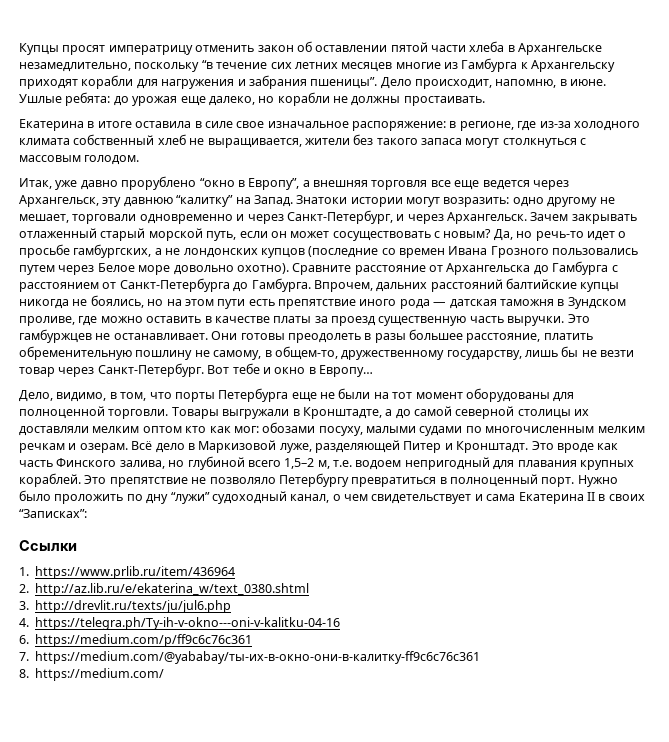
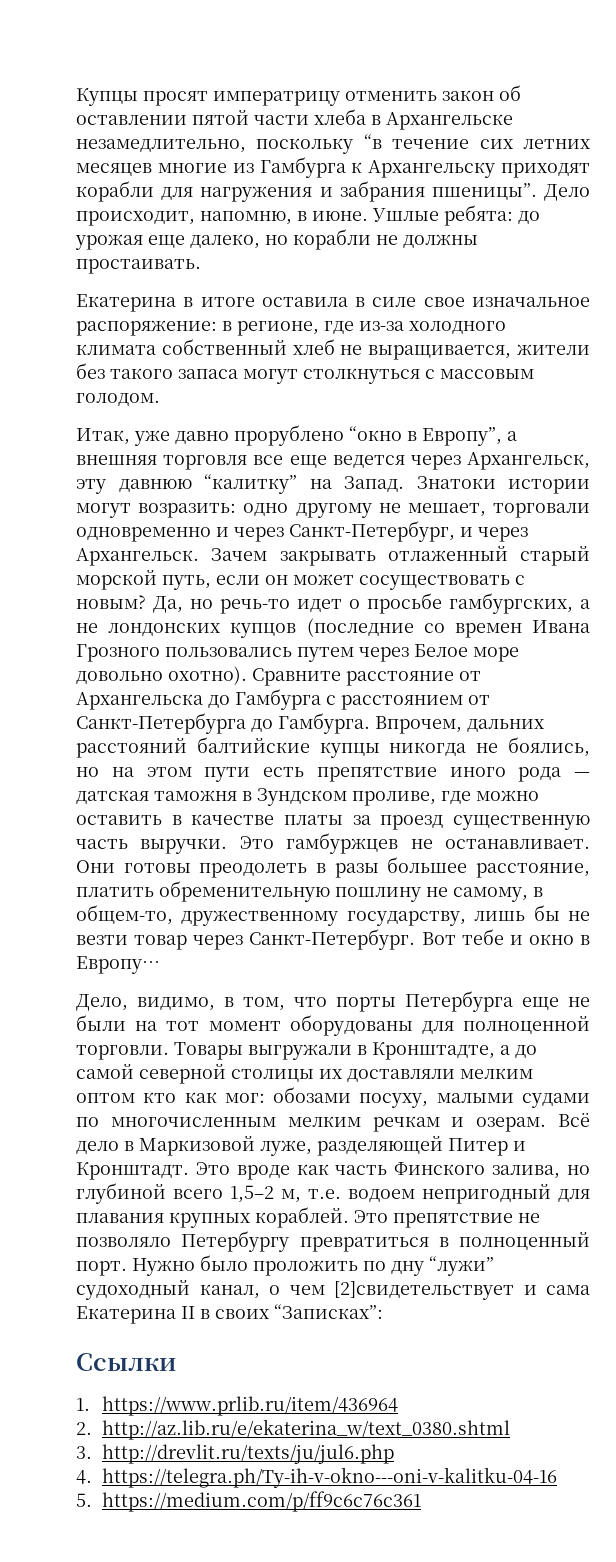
- Нужно было проложить по дну “лужи” судоходный канал, о чем свидетельствует и сама Екатерина II в своих “Записках”:
+ Нужно было проложить по дну “лужи” судоходный канал, о чем [2]свидетельствует и сама Екатерина II в своих “Записках”:
- 6. https://medium.com/p/ff9c6c76c361
+ 5. https://medium.com/p/ff9c6c76c361
- 7. https://medium.com/@yababay/ты-их-в-окно-они-в-калитку-ff9c6c76c361
- 8. https://medium.com/

